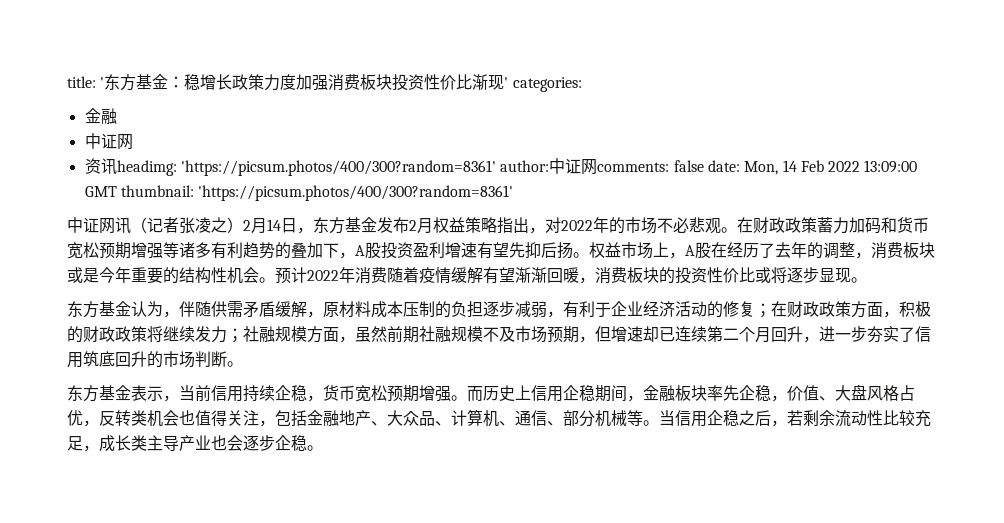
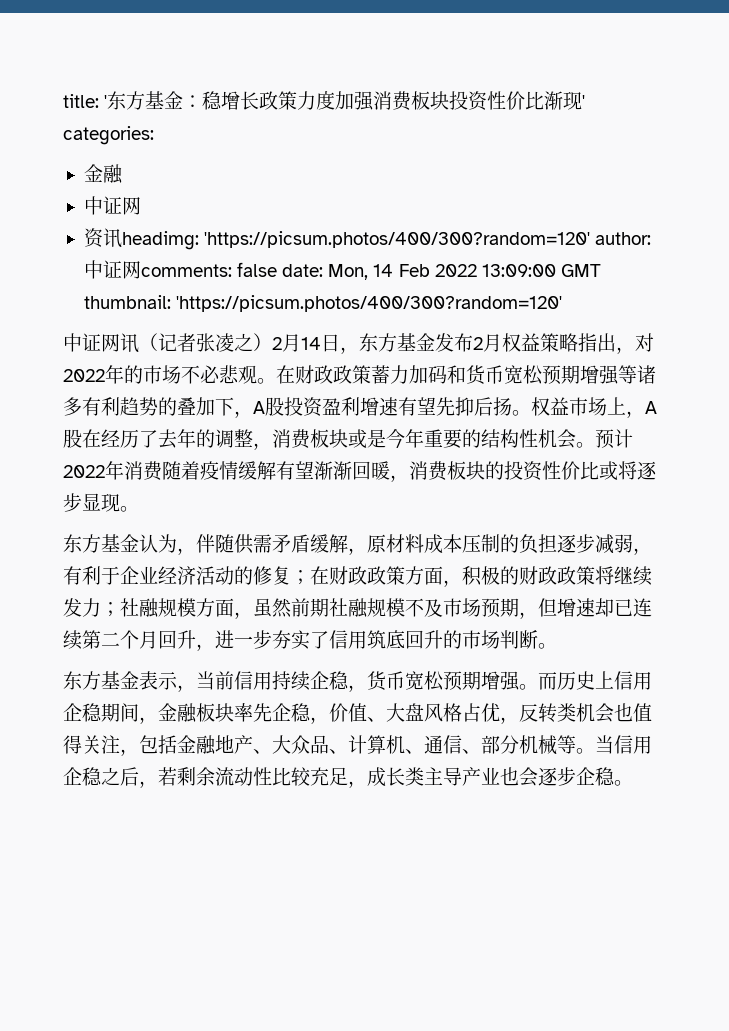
- 资讯headimg: 'https://picsum.photos/400/300?random=8361' author:中证网comments: false date: Mon, 14 Feb 2022 13:09:00 GMT thumbnail: 'https://picsum.photos/400/300?random=8361'
+ 资讯headimg: 'https://picsum.photos/400/300?random=120' author:中证网comments: false date: Mon, 14 Feb 2022 13:09:00 GMT thumbnail: 'https://picsum.photos/400/300?random=120'

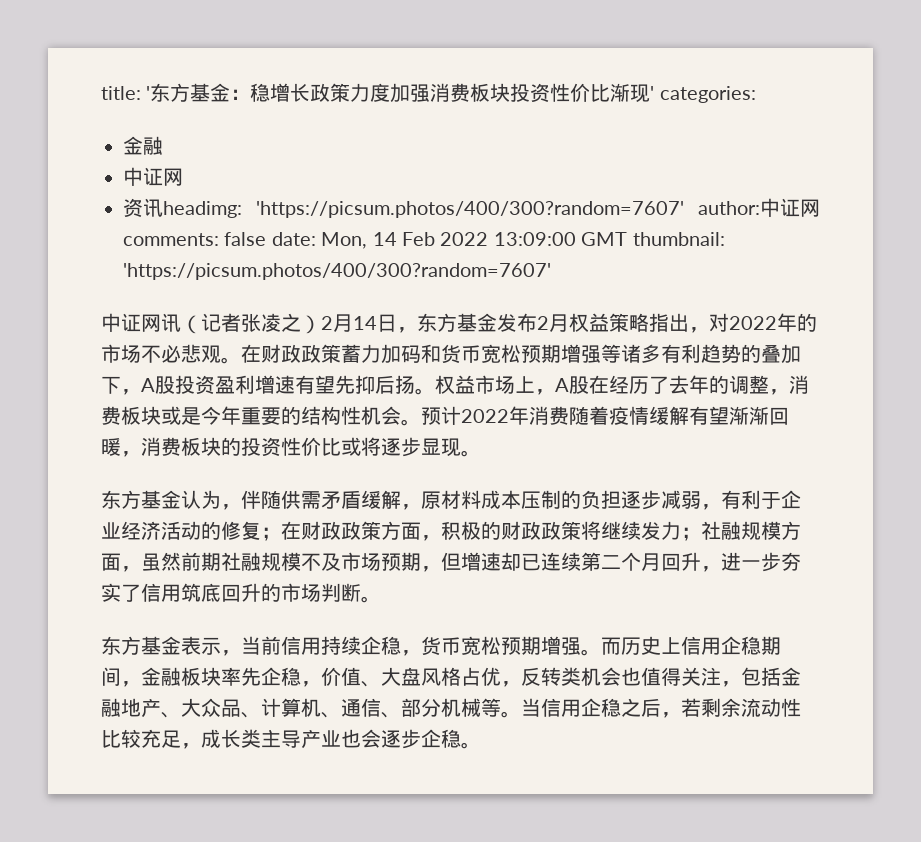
- 资讯headimg: 'https://picsum.photos/400/300?random=120' author:中证网comments: false date: Mon, 14 Feb 2022 13:09:00 GMT thumbnail: 'https://picsum.photos/400/300?random=120'
+ 资讯headimg: 'https://picsum.photos/400/300?random=7607' author:中证网comments: false date: Mon, 14 Feb 2022 13:09:00 GMT thumbnail: 'https://picsum.photos/400/300?random=7607'

